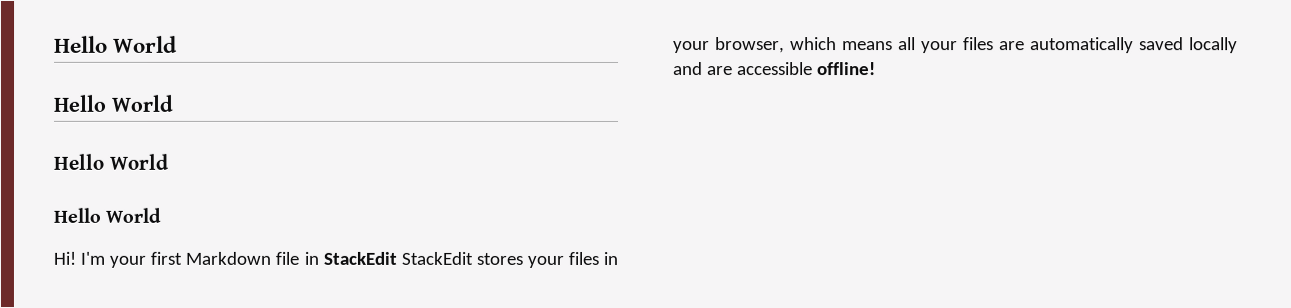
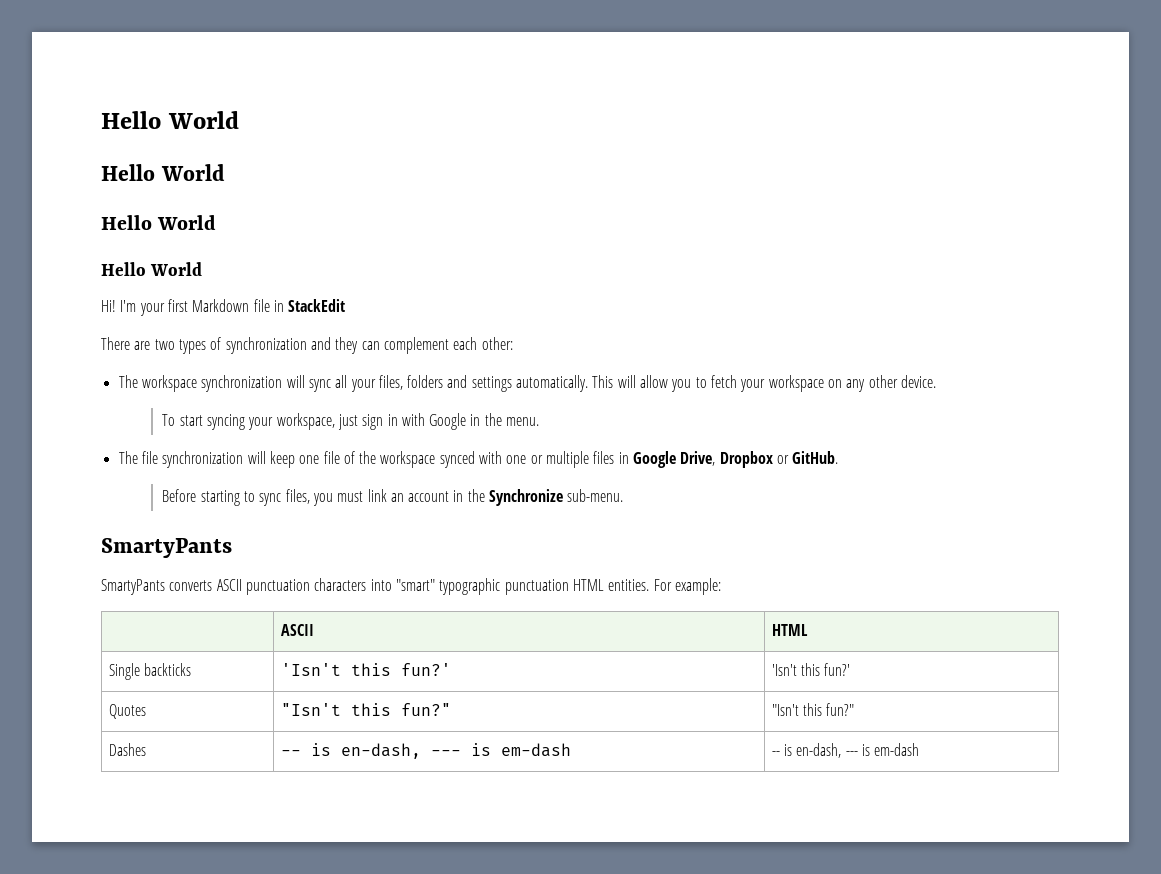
- I'm your first Markdown file in StackEdit StackEdit stores your files in your browser, which means all your files are automatically saved locally and are accessible offline!
+ I'm your first Markdown file in StackEdit
+ There are two types of synchronization and they can complement each other:
+ The workspace synchronization will sync all your files, folders and settings automatically. This will allow you to fetch your workspace on any other device.
+ To start syncing your workspace, just sign in with Google in the menu.
+ The file synchronization will keep one file of the workspace synced with one or multiple files in Google Drive, Dropbox or GitHub.
+ Before starting to sync files, you must link an account in the Synchronize sub-menu.
+ SmartyPants
+ SmartyPants converts ASCII punctuation characters into "smart" typographic punctuation HTML entities. For example:
+ | ASCII | HTML
+ Single backticks | 'Isn't this fun?' | 'Isn't this fun?'
+ Quotes | "Isn't this fun?" | "Isn't this fun?"
+ Dashes | -- is en-dash, --- is em-dash | -- is en-dash, --- is em-dash

